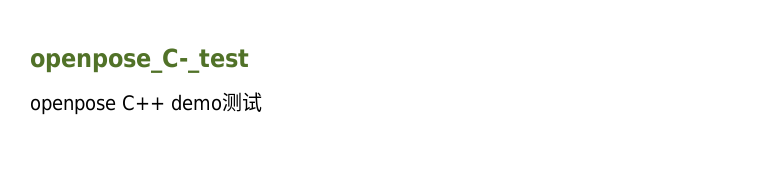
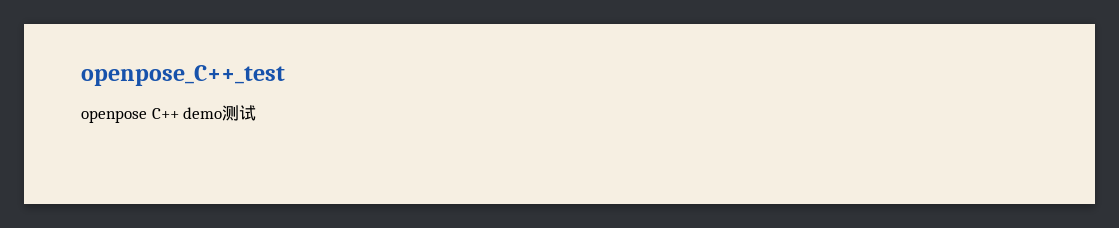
- openpose_C-_test
+ openpose_C++_test

